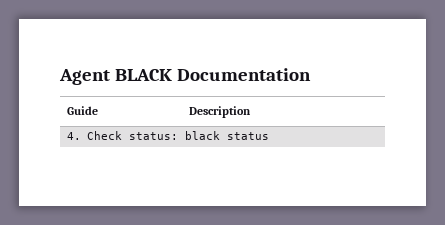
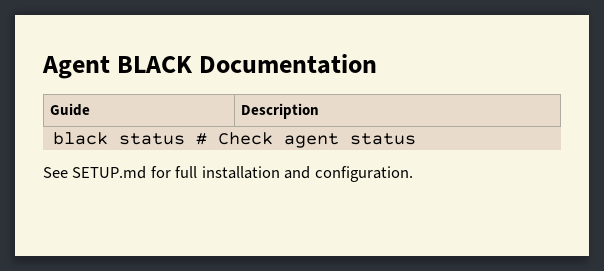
- 4. Check status: black status
+ black status # Check agent status
+ See SETUP.md for full installation and configuration.

